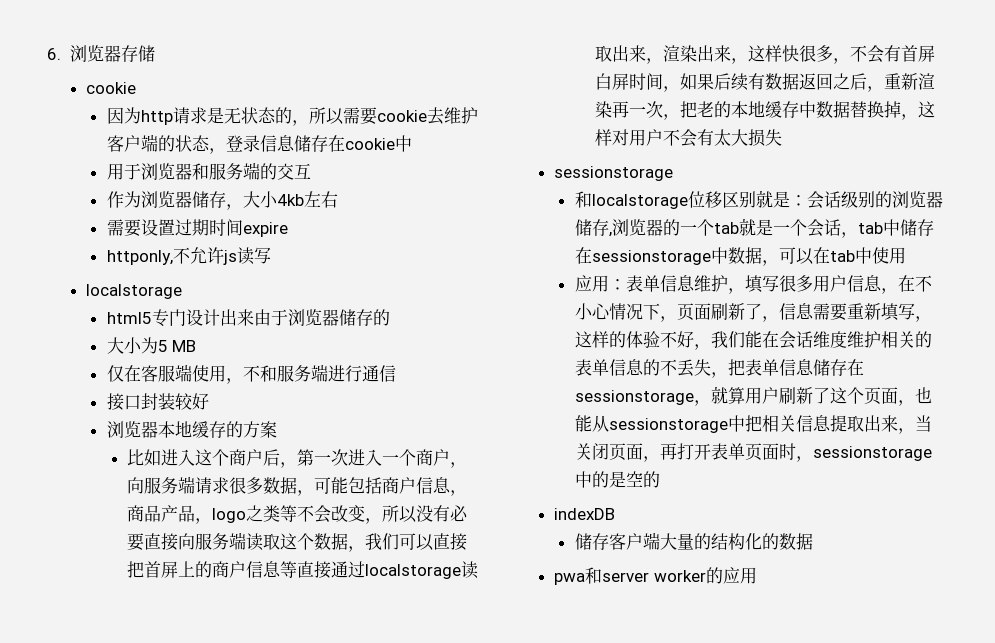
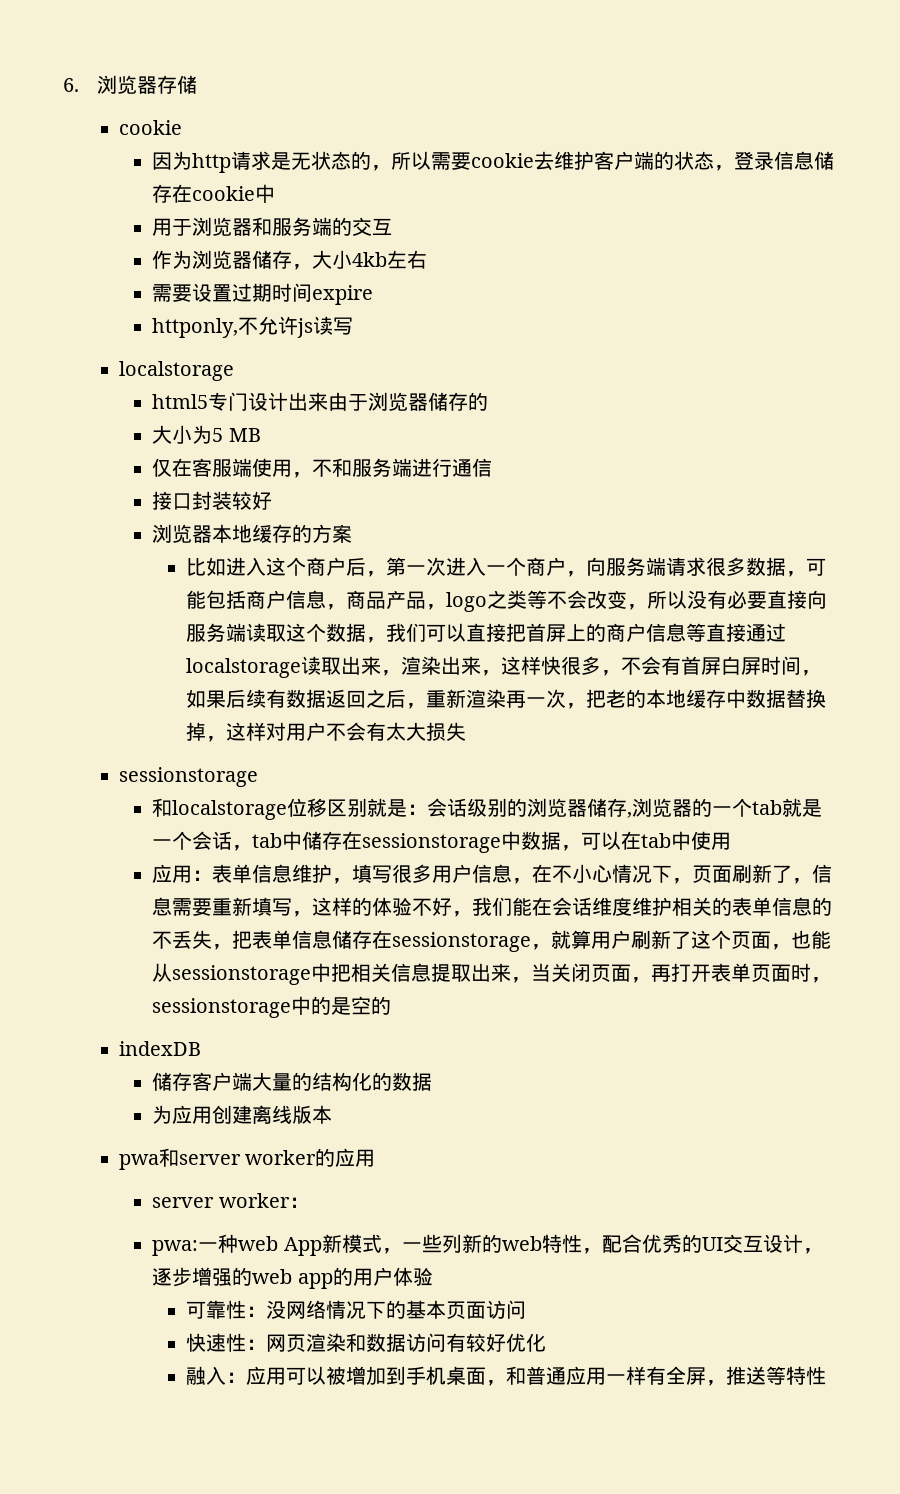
+ 为应用创建离线版本
+ server worker：
+ pwa:一种web App新模式，一些列新的web特性，配合优秀的UI交互设计，逐步增强的web app的用户体验
+ 可靠性：没网络情况下的基本页面访问
+ 快速性：网页渲染和数据访问有较好优化
+ 融入：应用可以被增加到手机桌面，和普通应用一样有全屏，推送等特性

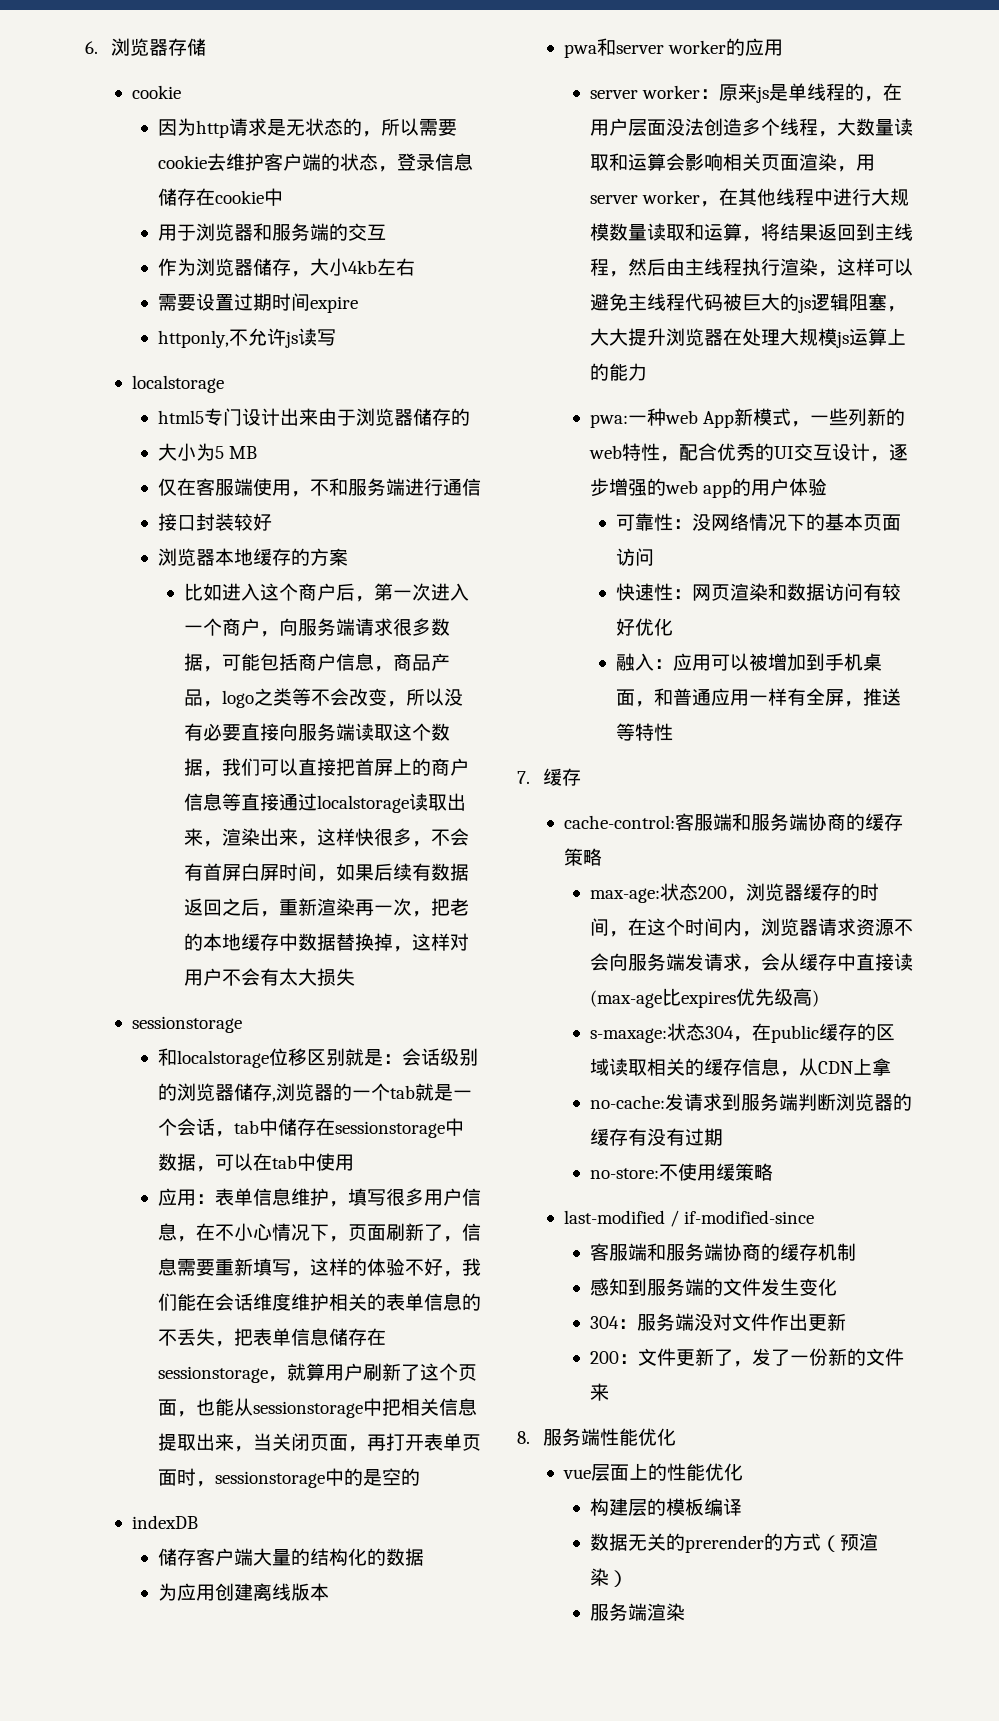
- server worker：
+ server worker：原来js是单线程的，在用户层面没法创造多个线程，大数量读取和运算会影响相关页面渲染，用server worker，在其他线程中进行大规模数量读取和运算，将结果返回到主线程，然后由主线程执行渲染，这样可以避免主线程代码被巨大的js逻辑阻塞，大大提升浏览器在处理大规模js运算上的能力
+ 7.缓存
+ cache-control:客服端和服务端协商的缓存策略
+ max-age:状态200，浏览器缓存的时间，在这个时间内，浏览器请求资源不会向服务端发请求，会从缓存中直接读(max-age比expires优先级高)
+ s-maxage:状态304，在public缓存的区域读取相关的缓存信息，从CDN上拿
+ no-cache:发请求到服务端判断浏览器的缓存有没有过期
+ no-store:不使用缓策略
+ last-modified / if-modified-since
+ 客服端和服务端协商的缓存机制
+ 感知到服务端的文件发生变化
+ 304：服务端没对文件作出更新
+ 200：文件更新了，发了一份新的文件来
+ 8.服务端性能优化
+ vue层面上的性能优化
+ 构建层的模板编译
+ 数据无关的prerender的方式（预渲染）
+ 服务端渲染

